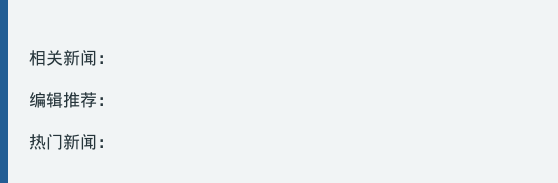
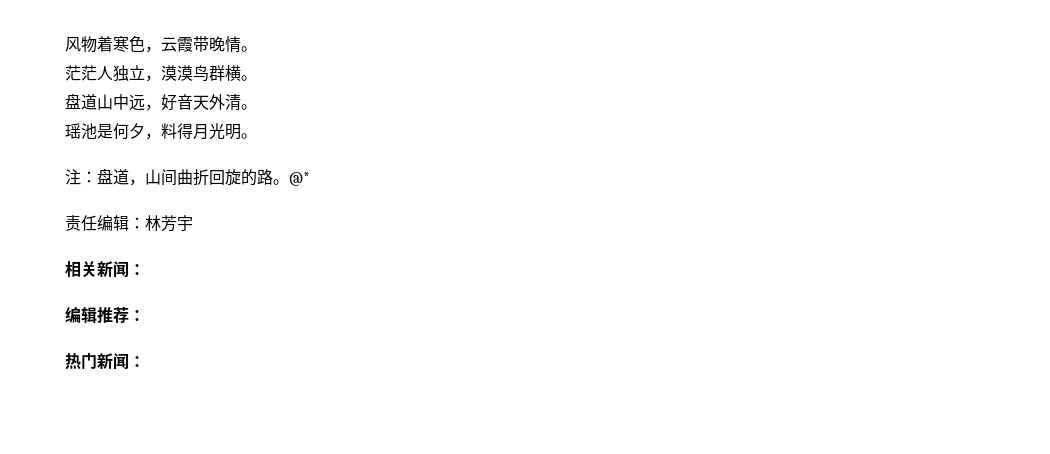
+ 风物着寒色，云霞带晚情。
+ 茫茫人独立，漠漠鸟群横。
+ 盘道山中远，好音天外清。
+ 瑶池是何夕，料得月光明。
+ 注：盘道，山间曲折回旋的路。@*
+ 责任编辑：林芳宇

